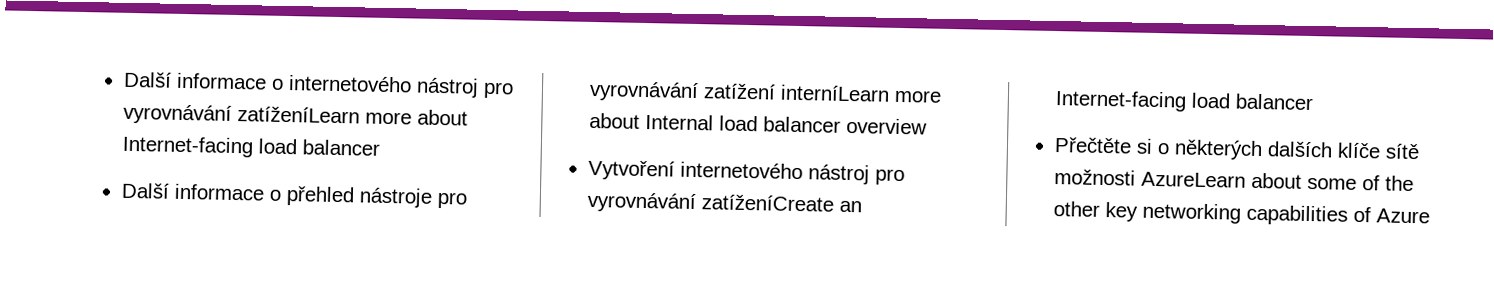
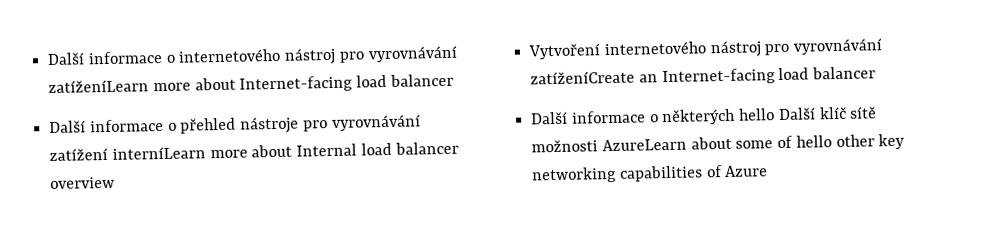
- Přečtěte si o některých dalších klíče sítě možnosti AzureLearn about some of the other key networking capabilities of Azure
+ Další informace o některých hello Další klíč sítě možnosti AzureLearn about some of hello other key networking capabilities of Azure

